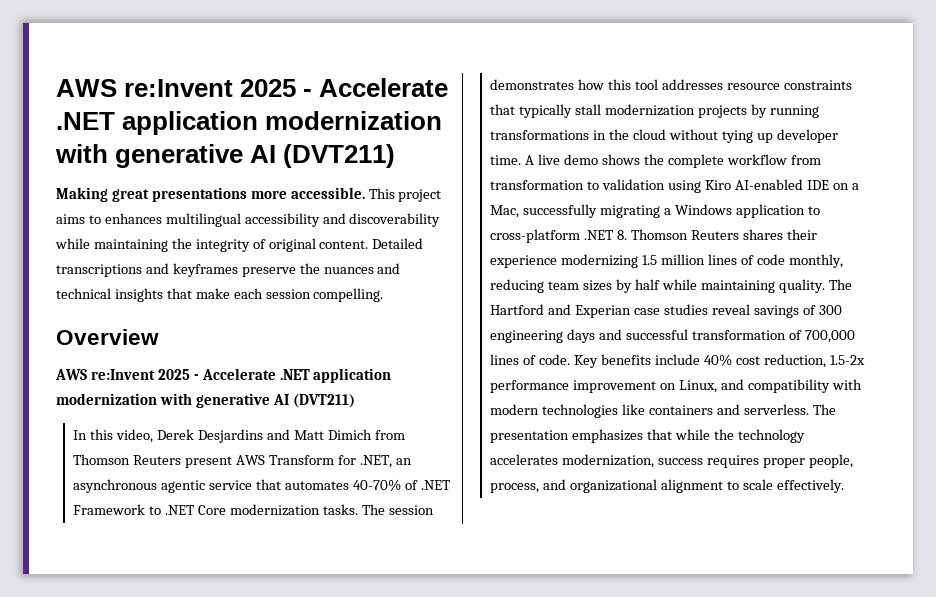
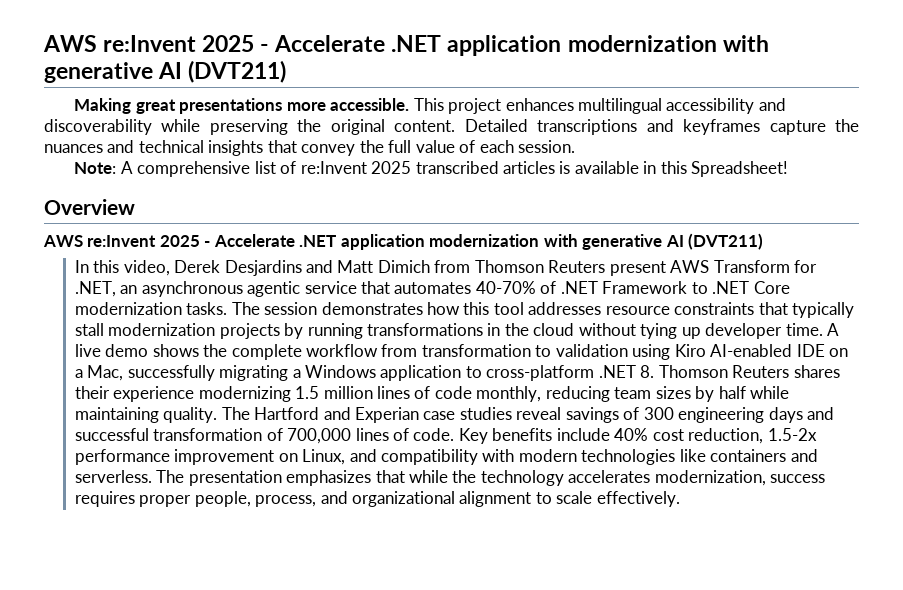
- This project aims to enhances multilingual accessibility and discoverability while maintaining the integrity of original content.
+ This project enhances multilingual accessibility and discoverability while preserving the original content.
- Detailed transcriptions and keyframes preserve the nuances and technical insights that make each session compelling.
+ Detailed transcriptions and keyframes capture the nuances and technical insights that convey the full value of each session.
+ Note: A comprehensive list of re:Invent 2025 transcribed articles is available in this Spreadsheet!

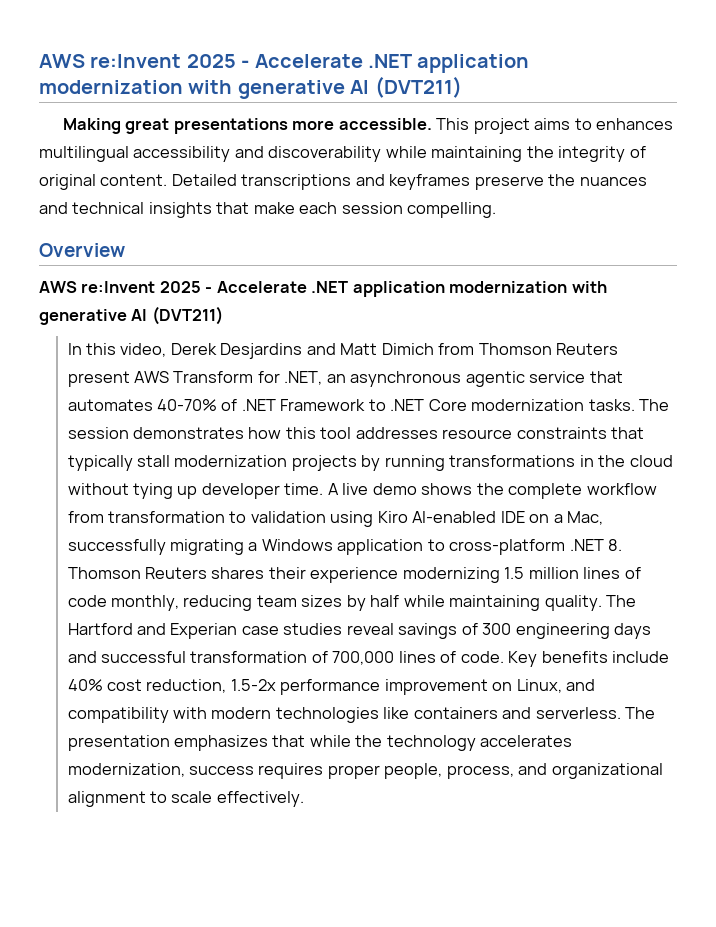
- This project enhances multilingual accessibility and discoverability while preserving the original content.
+ This project aims to enhances multilingual accessibility and discoverability while maintaining the integrity of original content.
- Detailed transcriptions and keyframes capture the nuances and technical insights that convey the full value of each session.
- Note: A comprehensive list of re:Invent 2025 transcribed articles is available in this Spreadsheet!
+ Detailed transcriptions and keyframes preserve the nuances and technical insights that make each session compelling.

